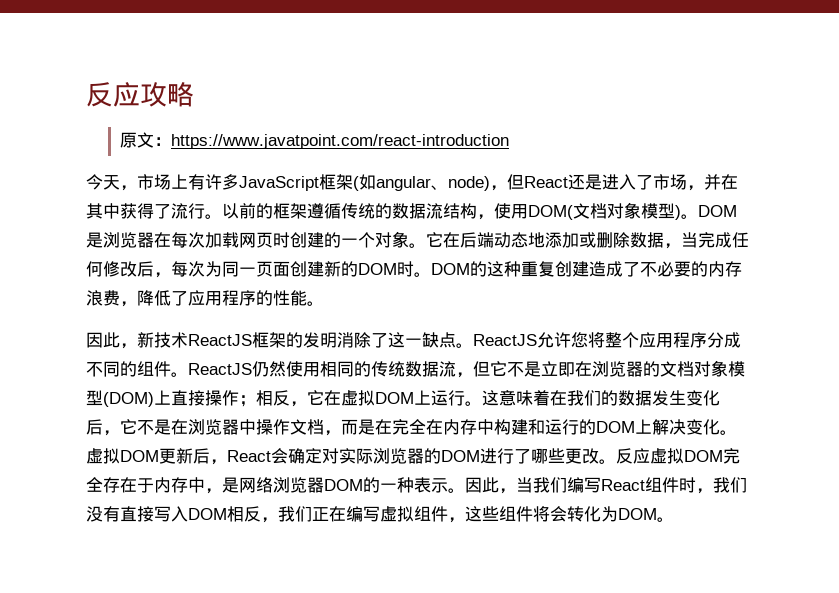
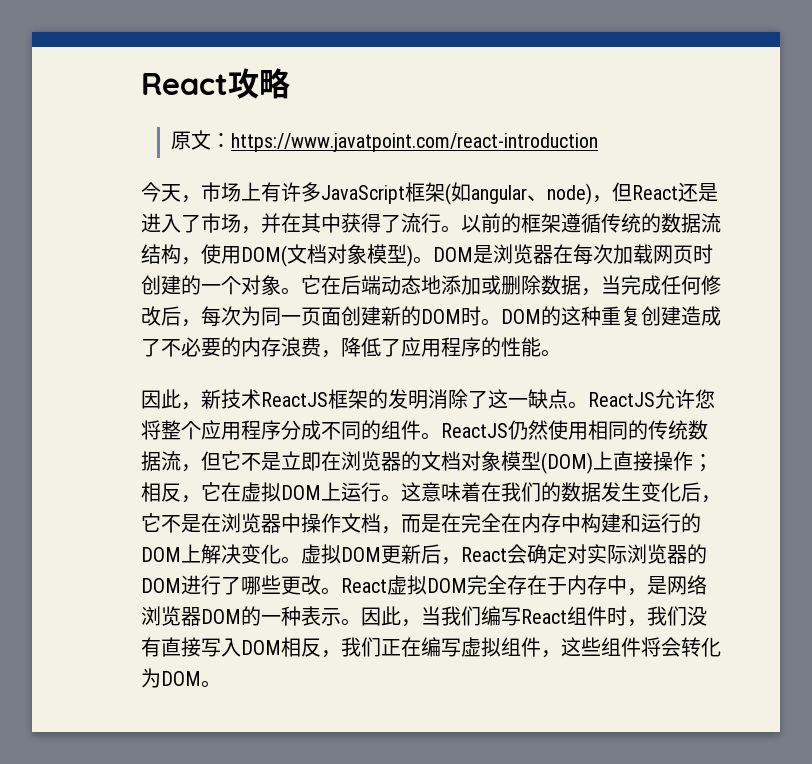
- 反应攻略
+ React攻略
- 反应虚拟DOM完全存在于内存中，是网络浏览器DOM的一种表示。
+ React虚拟DOM完全存在于内存中，是网络浏览器DOM的一种表示。

